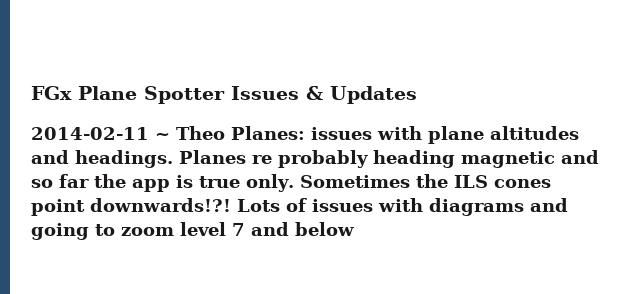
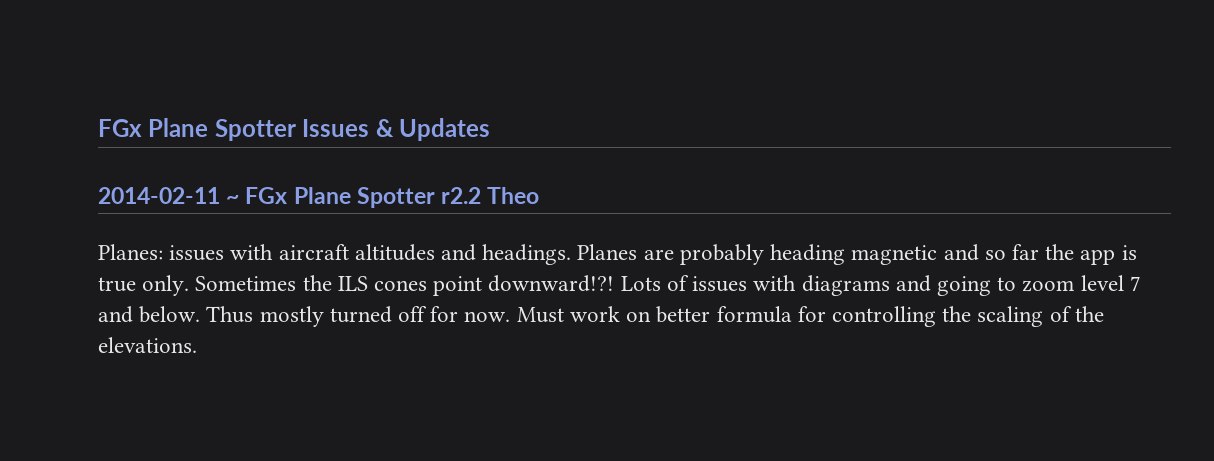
- 2014-02-11 ~ Theo Planes: issues with plane altitudes and headings.
+ 2014-02-11 ~ FGx Plane Spotter r2.2 Theo
+ Planes: issues with aircraft altitudes and headings.
- Planes re probably heading magnetic and so far the app is true only.
+ Planes are probably heading magnetic and so far the app is true only.
- Sometimes the ILS cones point downwards!?!
+ Sometimes the ILS cones point downward!?!
- Lots of issues with diagrams and going to zoom level 7 and below
+ Lots of issues with diagrams and going to zoom level 7 and below. Thus mostly turned off for now. Must work on better formula for controlling the scaling of the elevations.

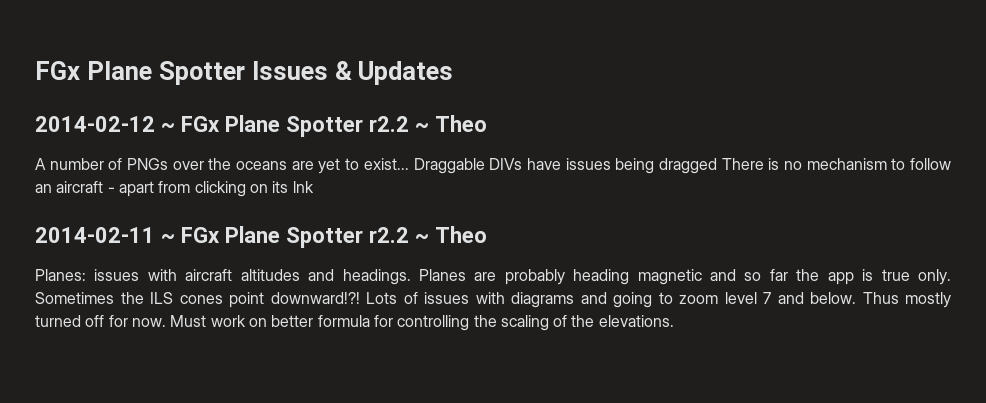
+ 2014-02-12 ~ FGx Plane Spotter r2.2 ~ Theo
+ A number of PNGs over the oceans are yet to exist... Draggable DIVs have issues being dragged There is no mechanism to follow an aircraft - apart from clicking on its lnk
- 2014-02-11 ~ FGx Plane Spotter r2.2 Theo
+ 2014-02-11 ~ FGx Plane Spotter r2.2 ~ Theo

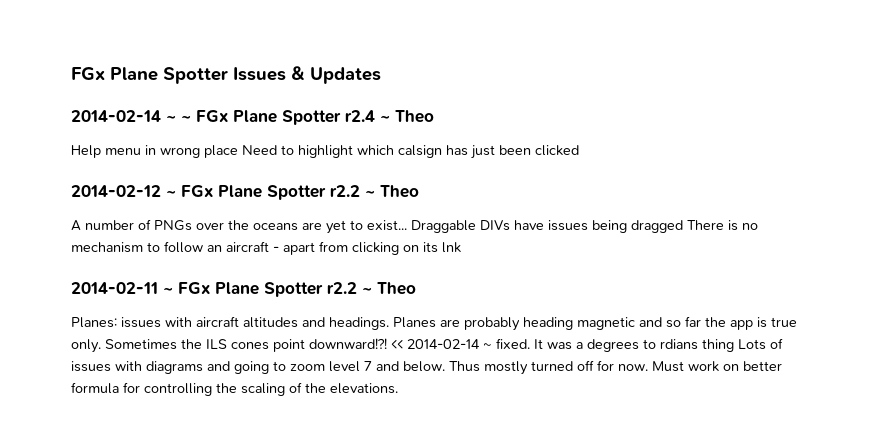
+ 2014-02-14 ~ ~ FGx Plane Spotter r2.4 ~ Theo
+ Help menu in wrong place Need to highlight which calsign has just been clicked
- Lots of issues with diagrams and going to zoom level 7 and below.
+ << 2014-02-14 ~ fixed. It was a degrees to rdians thing Lots of issues with diagrams and going to zoom level 7 and below.

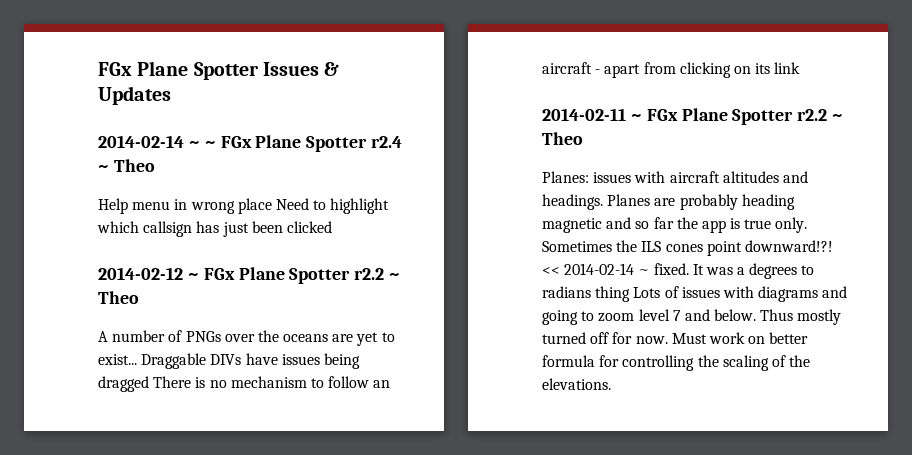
- Help menu in wrong place Need to highlight which calsign has just been clicked
+ Help menu in wrong place Need to highlight which callsign has just been clicked
- Draggable DIVs have issues being dragged There is no mechanism to follow an aircraft - apart from clicking on its lnk
+ Draggable DIVs have issues being dragged There is no mechanism to follow an aircraft - apart from clicking on its link
- It was a degrees to rdians thing Lots of issues with diagrams and going to zoom level 7 and below.
+ It was a degrees to radians thing Lots of issues with diagrams and going to zoom level 7 and below.

